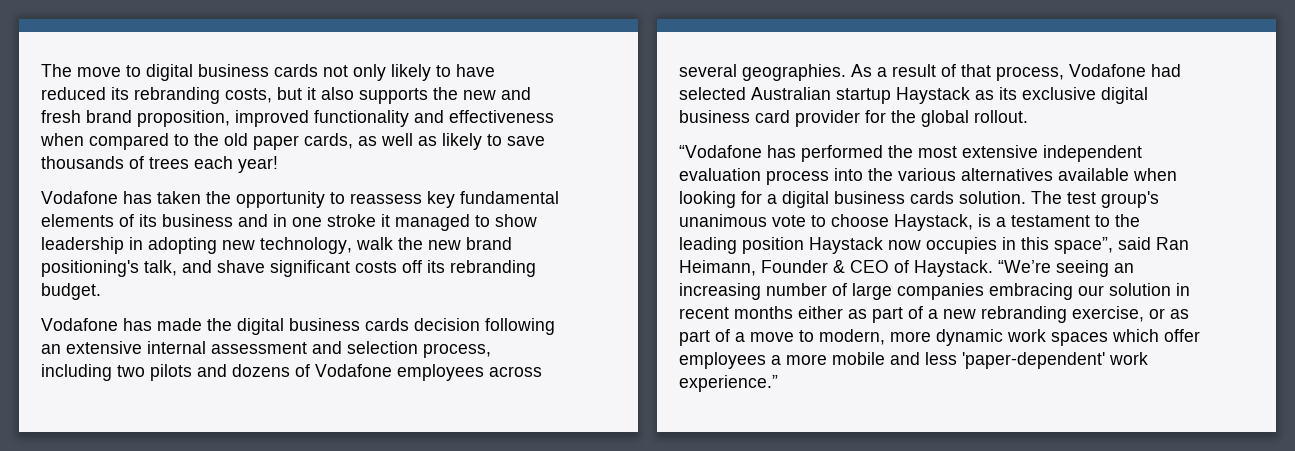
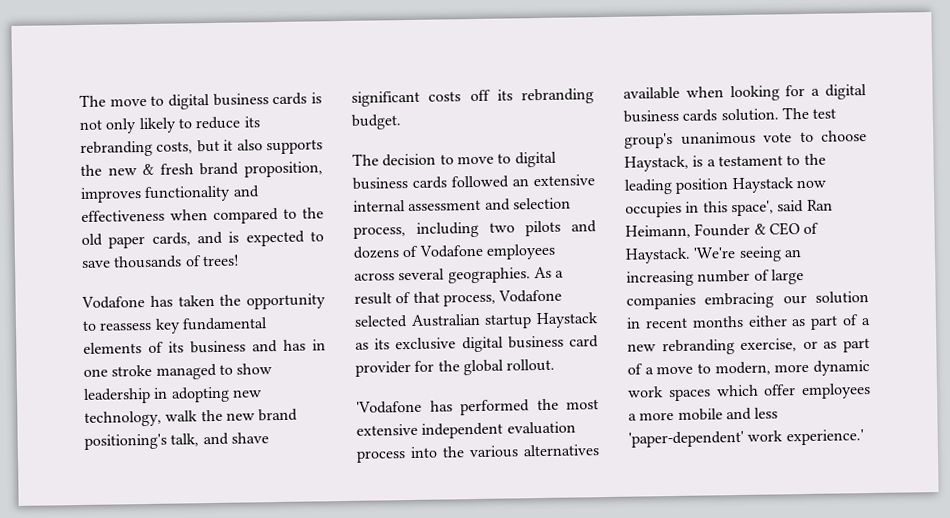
- The move to digital business cards not only likely to have reduced its rebranding costs, but it also supports the new and fresh brand proposition, improved functionality and effectiveness when compared to the old paper cards, as well as likely to save thousands of trees each year!
+ The move to digital business cards is not only likely to reduce its rebranding costs, but it also supports the new & fresh brand proposition, improves functionality and effectiveness when compared to the old paper cards, and is expected to save thousands of trees!
- Vodafone has taken the opportunity to reassess key fundamental elements of its business and in one stroke it managed to show leadership in adopting new technology, walk the new brand positioning's talk, and shave significant costs off its rebranding budget.
+ Vodafone has taken the opportunity to reassess key fundamental elements of its business and has in one stroke managed to show leadership in adopting new technology, walk the new brand positioning's talk, and shave significant costs off its rebranding budget.
- Vodafone has made the digital business cards decision following an extensive internal assessment and selection process, including two pilots and dozens of Vodafone employees across several geographies.
+ The decision to move to digital business cards followed an extensive internal assessment and selection process, including two pilots and dozens of Vodafone employees across several geographies.
- As a result of that process, Vodafone had selected Australian startup Haystack as its exclusive digital business card provider for the global rollout.
+ As a result of that process, Vodafone selected Australian startup Haystack as its exclusive digital business card provider for the global rollout.
- “Vodafone has performed the most extensive independent evaluation process into the various alternatives available when looking for a digital business cards solution.
+ 'Vodafone has performed the most extensive independent evaluation process into the various alternatives available when looking for a digital business cards solution.
- The test group's unanimous vote to choose Haystack, is a testament to the leading position Haystack now occupies in this space”, said Ran Heimann, Founder & CEO of Haystack.
+ The test group's unanimous vote to choose Haystack, is a testament to the leading position Haystack now occupies in this space', said Ran Heimann, Founder & CEO of Haystack.
- “We’re seeing an increasing number of large companies embracing our solution in recent months either as part of a new rebranding exercise, or as part of a move to modern, more dynamic work spaces which offer employees a more mobile and less 'paper-dependent' work experience.”
+ 'We're seeing an increasing number of large companies embracing our solution in recent months either as part of a new rebranding exercise, or as part of a move to modern, more dynamic work spaces which offer employees a more mobile and less 'paper-dependent' work experience.'

